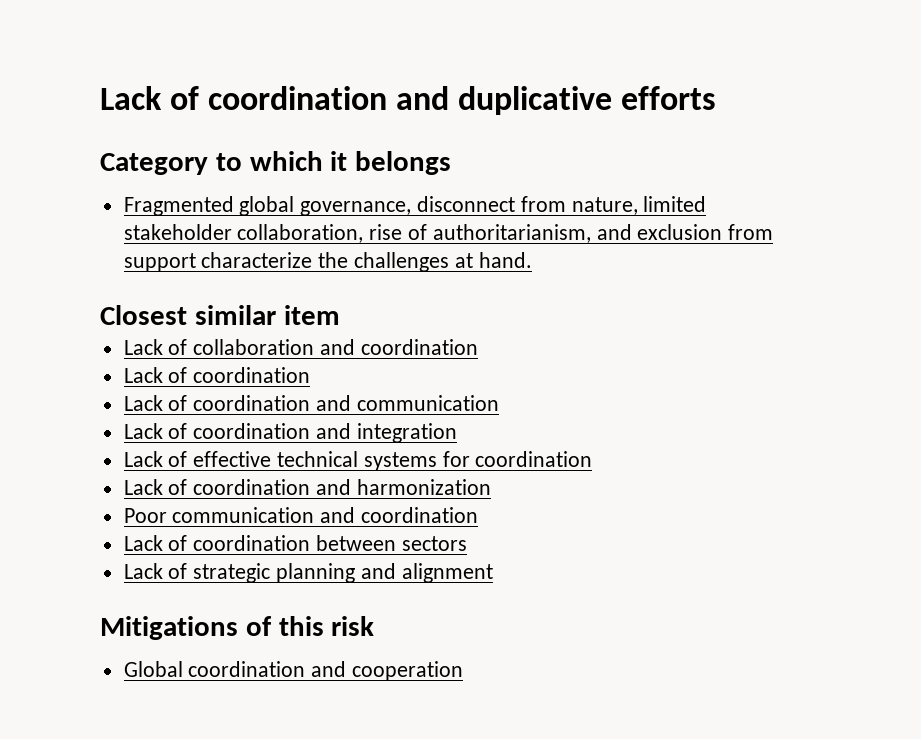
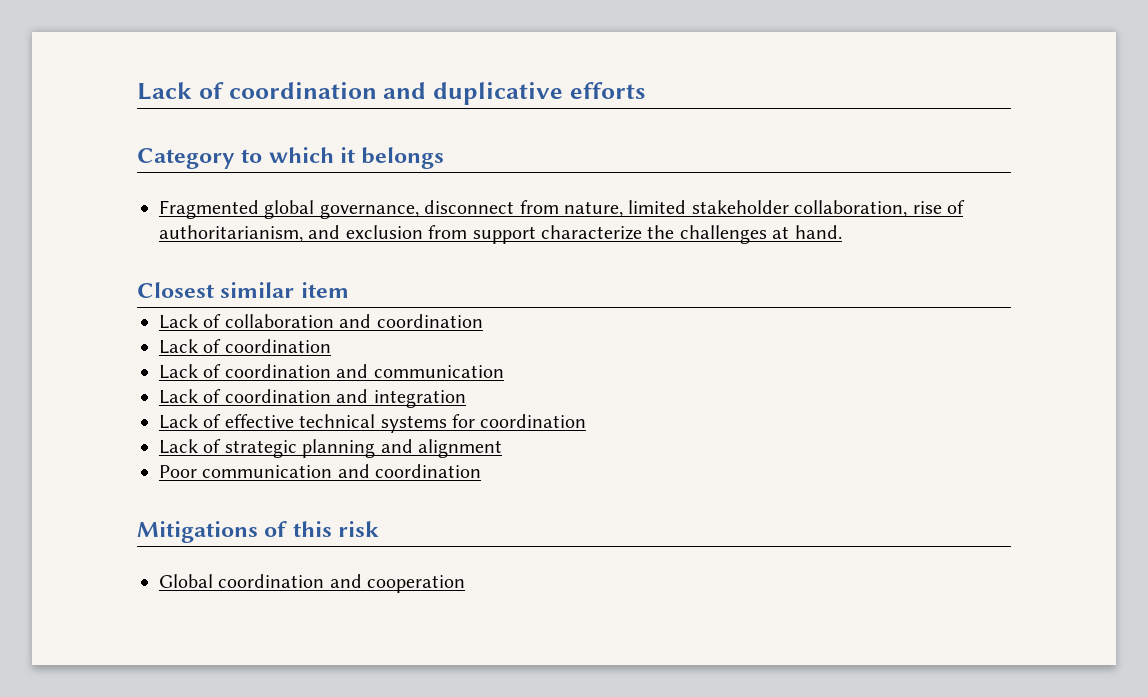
- Lack of coordination and harmonization
+ Lack of strategic planning and alignment
- Lack of coordination between sectors
- Lack of strategic planning and alignment

